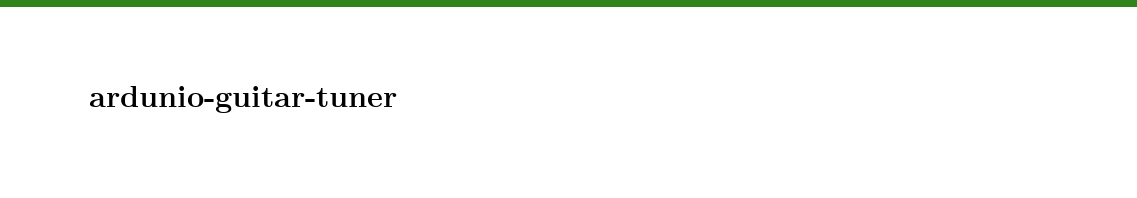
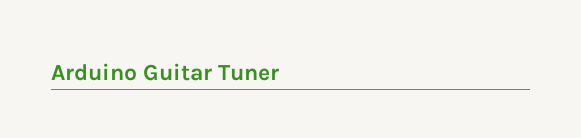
- ardunio-guitar-tuner
+ Arduino Guitar Tuner

